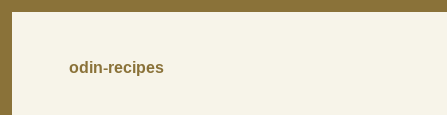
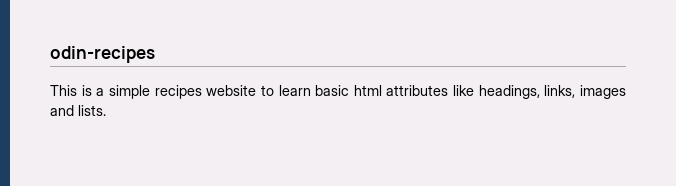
+ This is a simple recipes website to learn basic html attributes like headings, links, images and lists.

